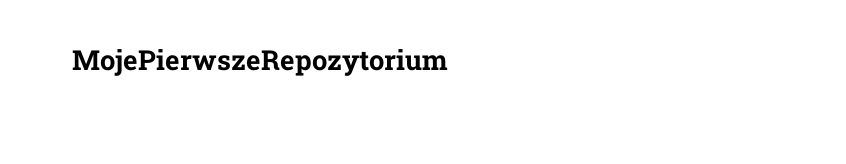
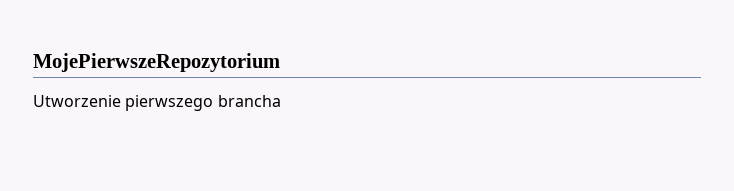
+ Utworzenie pierwszego brancha

